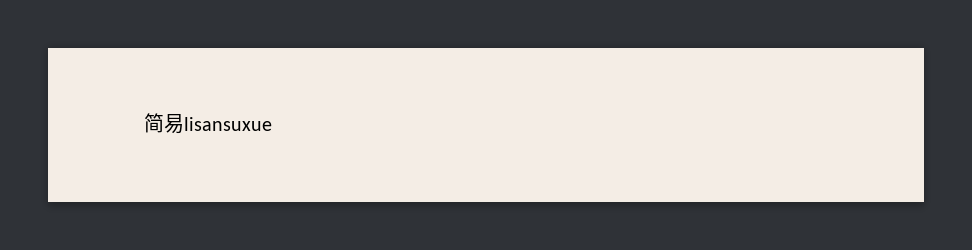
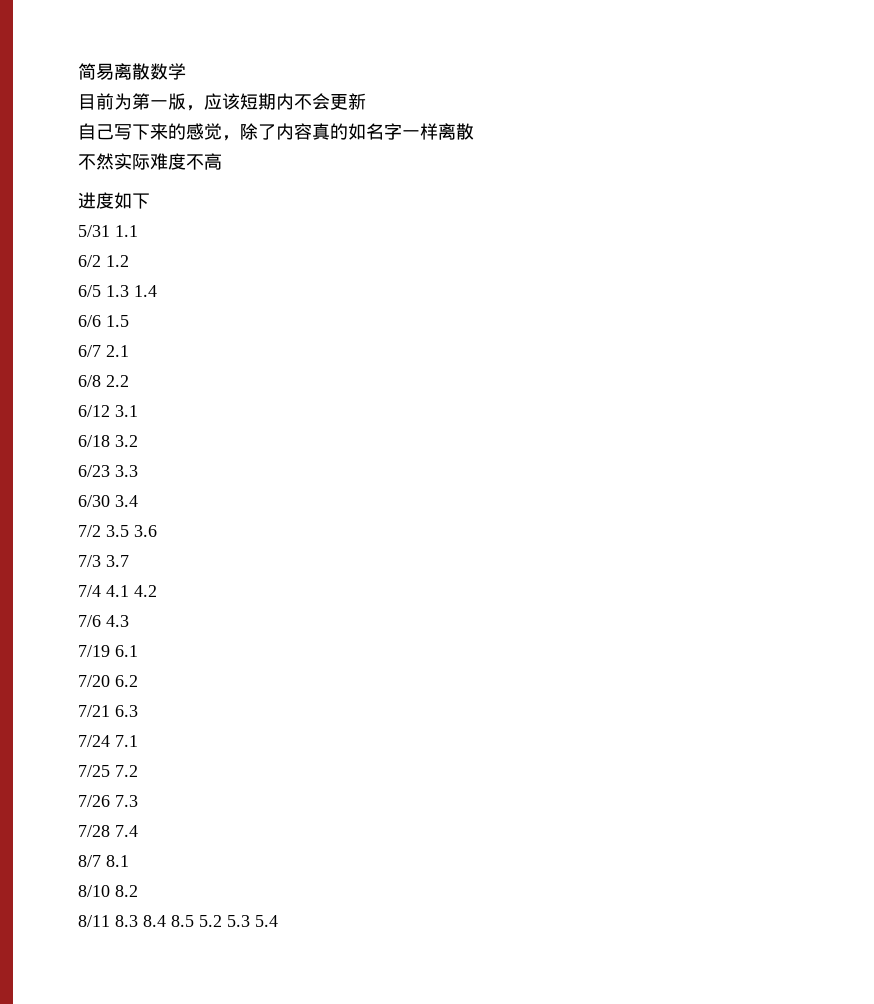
- 简易lisansuxue
+ 简易离散数学
+ 目前为第一版，应该短期内不会更新
+ 自己写下来的感觉，除了内容真的如名字一样离散
+ 不然实际难度不高
+ 进度如下
+ 5/31 1.1
+ 6/2 1.2
+ 6/5 1.3 1.4
+ 6/6 1.5
+ 6/7 2.1
+ 6/8 2.2
+ 6/12 3.1
+ 6/18 3.2
+ 6/23 3.3
+ 6/30 3.4
+ 7/2 3.5 3.6
+ 7/3 3.7
+ 7/4 4.1 4.2
+ 7/6 4.3
+ 7/19 6.1
+ 7/20 6.2
+ 7/21 6.3
+ 7/24 7.1
+ 7/25 7.2
+ 7/26 7.3
+ 7/28 7.4
+ 8/7 8.1
+ 8/10 8.2
+ 8/11 8.3 8.4 8.5 5.2 5.3 5.4

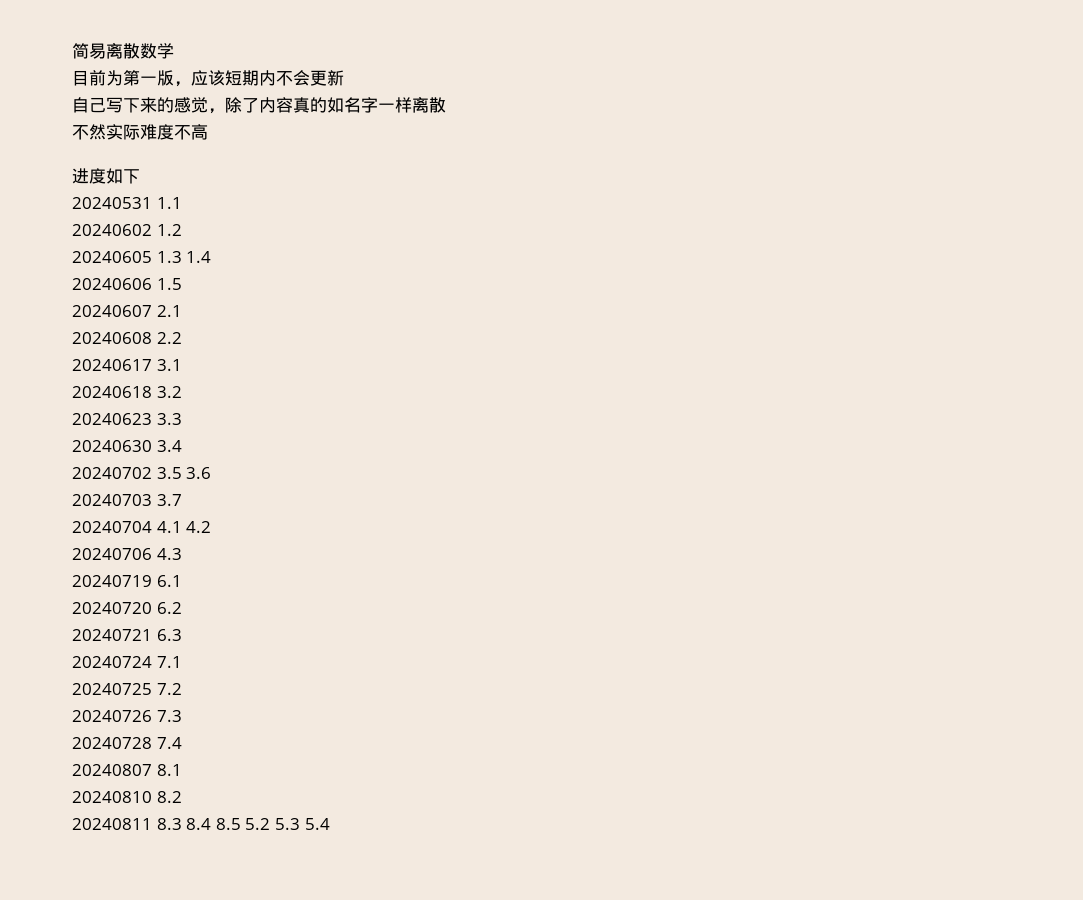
- 5/31 1.1
+ 20240531 1.1
- 6/2 1.2
+ 20240602 1.2
- 6/5 1.3 1.4
+ 20240605 1.3 1.4
- 6/6 1.5
+ 20240606 1.5
- 6/7 2.1
+ 20240607 2.1
- 6/8 2.2
+ 20240608 2.2
- 6/12 3.1
+ 20240617 3.1
- 6/18 3.2
+ 20240618 3.2
- 6/23 3.3
+ 20240623 3.3
- 6/30 3.4
+ 20240630 3.4
- 7/2 3.5 3.6
+ 20240702 3.5 3.6
- 7/3 3.7
+ 20240703 3.7
- 7/4 4.1 4.2
+ 20240704 4.1 4.2
- 7/6 4.3
+ 20240706 4.3
- 7/19 6.1
+ 20240719 6.1
- 7/20 6.2
+ 20240720 6.2
- 7/21 6.3
+ 20240721 6.3
- 7/24 7.1
+ 20240724 7.1
- 7/25 7.2
+ 20240725 7.2
- 7/26 7.3
+ 20240726 7.3
- 7/28 7.4
+ 20240728 7.4
- 8/7 8.1
+ 20240807 8.1
- 8/10 8.2
+ 20240810 8.2
- 8/11 8.3 8.4 8.5 5.2 5.3 5.4
+ 20240811 8.3 8.4 8.5 5.2 5.3 5.4

